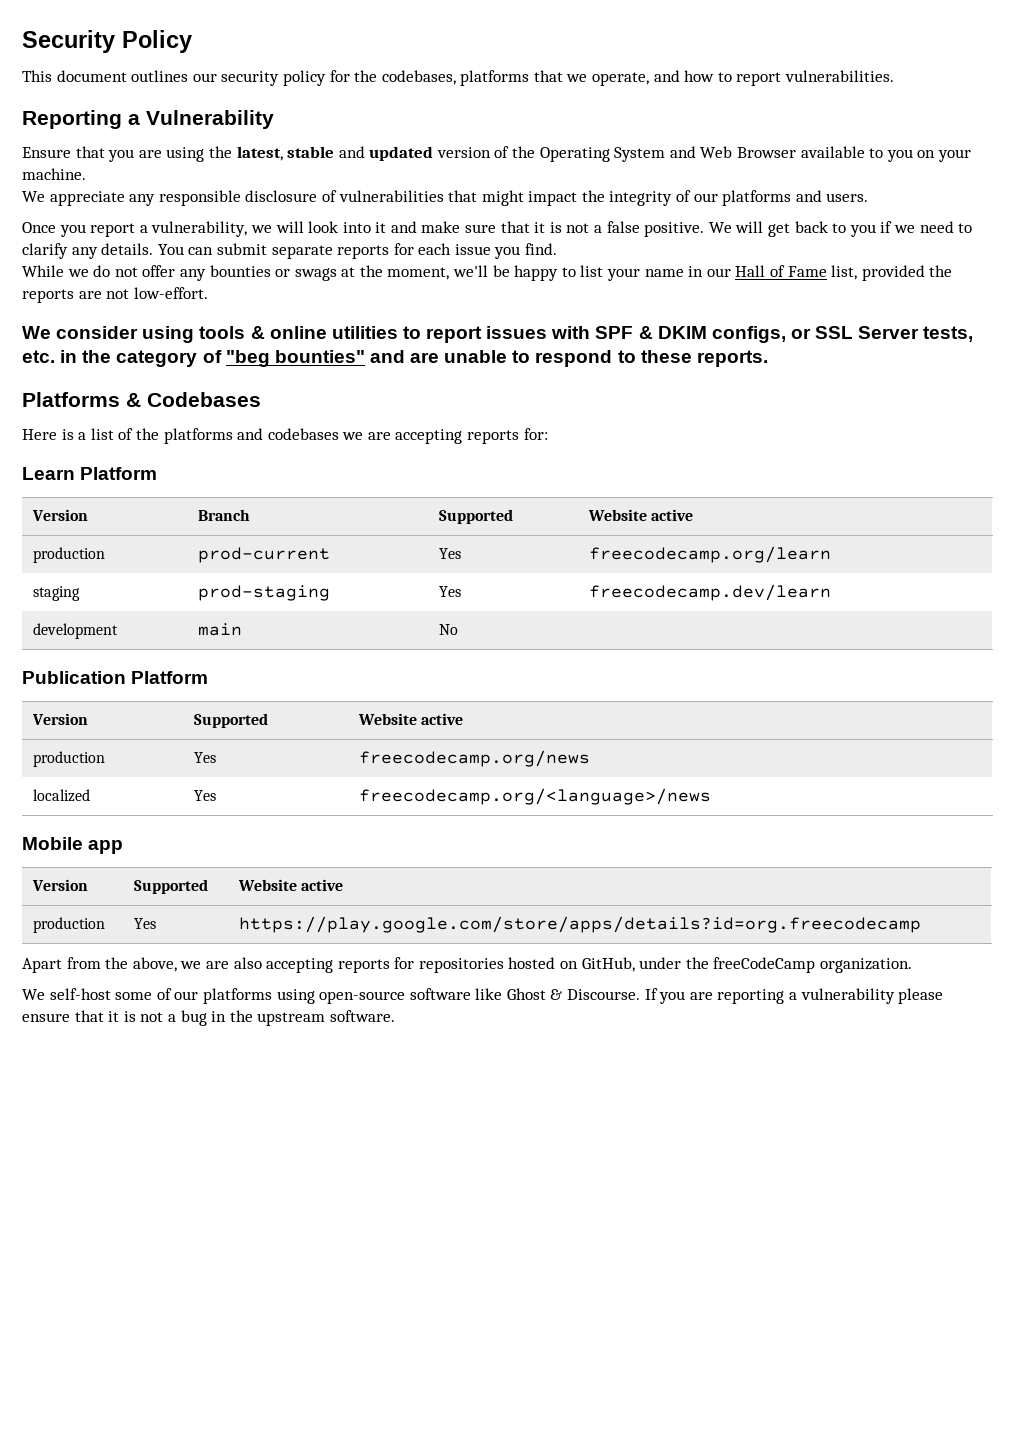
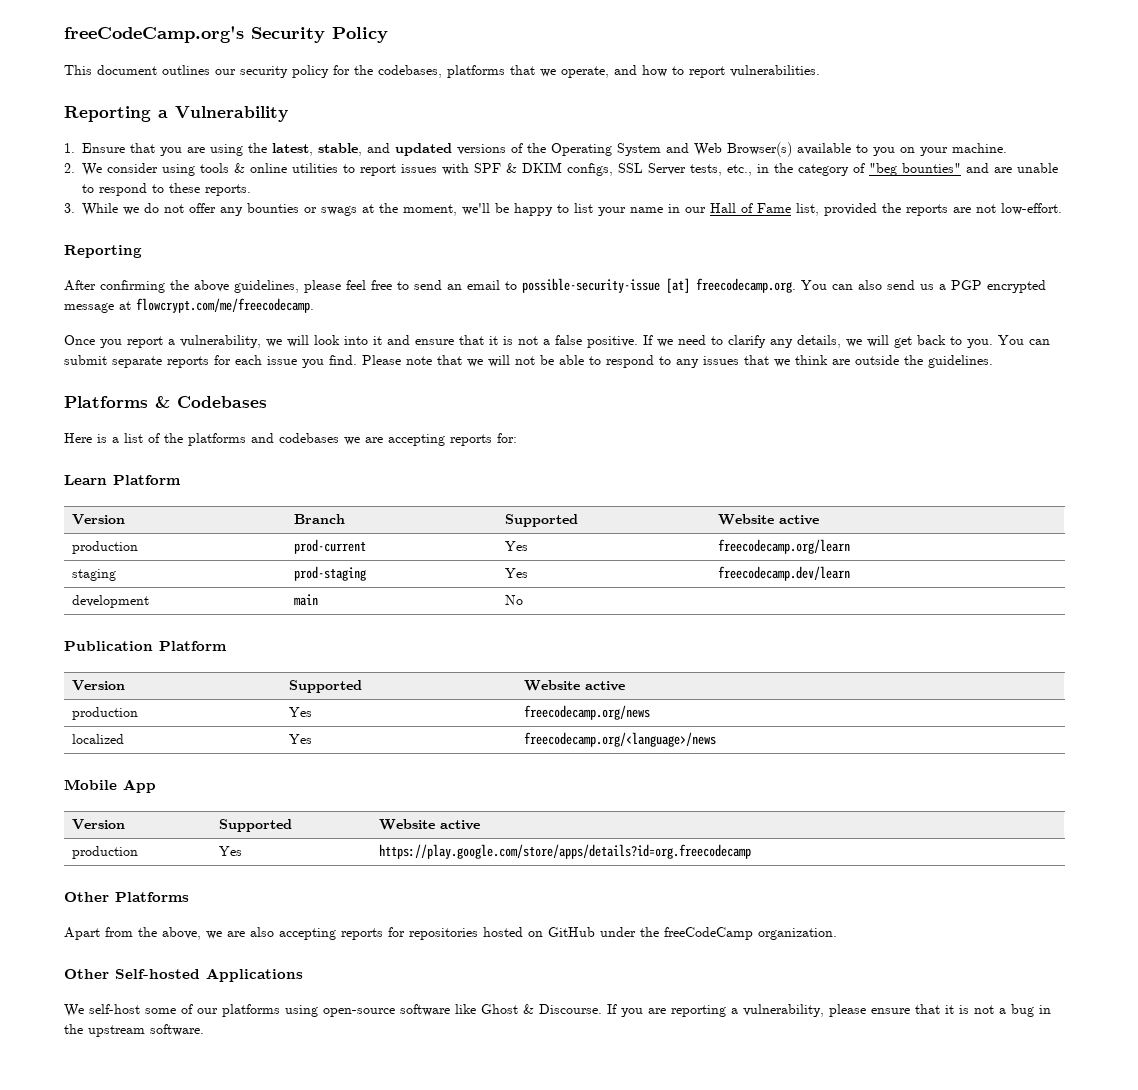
- Security Policy
+ freeCodeCamp.org's Security Policy
- Ensure that you are using the latest, stable and updated version of the Operating System and Web Browser available to you on your machine.
+ 1. Ensure that you are using the latest, stable, and updated versions of the Operating System and Web Browser(s) available to you on your machine.
- We appreciate any responsible disclosure of vulnerabilities that might impact the integrity of our platforms and users.
- Once you report a vulnerability, we will look into it and make sure that it is not a false positive. We will get back to you if we need to clarify any details. You can submit separate reports for each issue you find.
- While we do not offer any bounties or swags at the moment, we'll be happy to list your name in our Hall of Fame list, provided the reports are not low-effort.
- We consider using tools & online utilities to report issues with SPF & DKIM configs, or SSL Server tests, etc. in the category of "beg bounties" and are unable to respond to these reports.
+ 2. We consider using tools & online utilities to report issues with SPF & DKIM configs, SSL Server tests, etc., in the category of "beg bounties" and are unable to respond to these reports.
+ 3. While we do not offer any bounties or swags at the moment, we'll be happy to list your name in our Hall of Fame list, provided the reports are not low-effort.
+ Reporting
+ After confirming the above guidelines, please feel free to send an email to possible-security-issue [at] freecodecamp.org. You can also send us a PGP encrypted message at flowcrypt.com/me/freecodecamp.
+ Once you report a vulnerability, we will look into it and ensure that it is not a false positive. If we need to clarify any details, we will get back to you. You can submit separate reports for each issue you find. Please note that we will not be able to respond to any issues that we think are outside the guidelines.
- Mobile app
+ Mobile App
+ Other Platforms
- Apart from the above, we are also accepting reports for repositories hosted on GitHub, under the freeCodeCamp organization.
+ Apart from the above, we are also accepting reports for repositories hosted on GitHub under the freeCodeCamp organization.
+ Other Self-hosted Applications
- If you are reporting a vulnerability please ensure that it is not a bug in the upstream software.
+ If you are reporting a vulnerability, please ensure that it is not a bug in the upstream software.

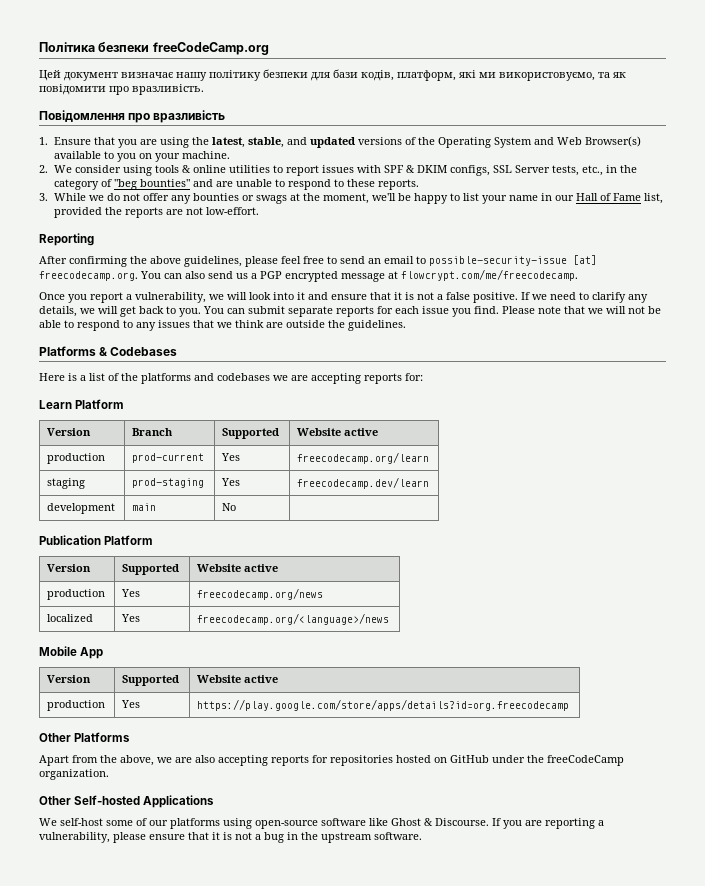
- freeCodeCamp.org's Security Policy
- This document outlines our security policy for the codebases, platforms that we operate, and how to report vulnerabilities.
- Reporting a Vulnerability
+ Політика безпеки freeCodeCamp.org
+ Цей документ визначає нашу політику безпеки для бази кодів, платформ, які ми використовуємо, та як повідомити про вразливість.
+ Повідомлення про вразливість

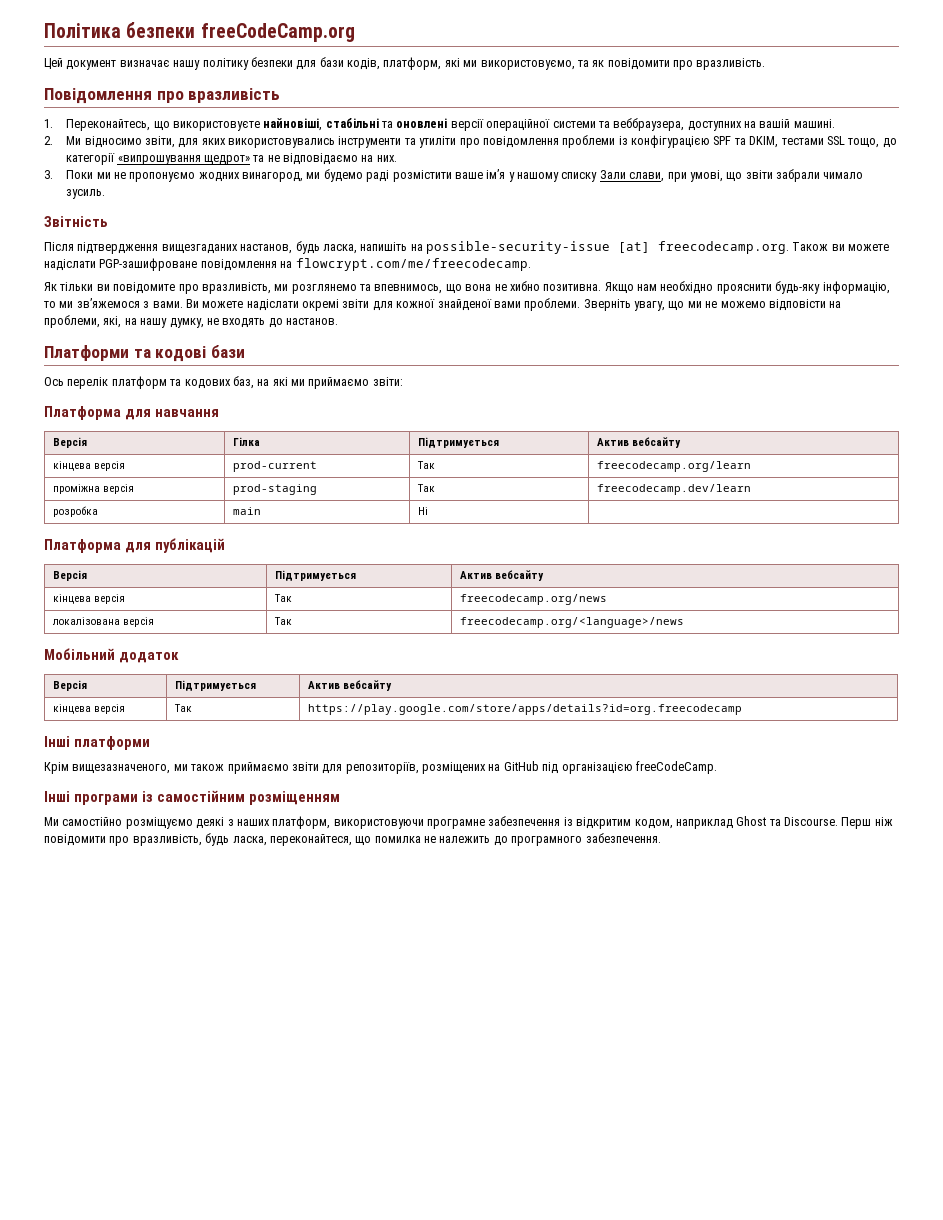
- 1. Ensure that you are using the latest, stable, and updated versions of the Operating System and Web Browser(s) available to you on your machine.
- 2. We consider using tools & online utilities to report issues with SPF & DKIM configs, SSL Server tests, etc., in the category of "beg bounties" and are unable to respond to these reports.
- 3. While we do not offer any bounties or swags at the moment, we'll be happy to list your name in our Hall of Fame list, provided the reports are not low-effort.
- Reporting
- After confirming the above guidelines, please feel free to send an email to possible-security-issue [at] freecodecamp.org. You can also send us a PGP encrypted message at flowcrypt.com/me/freecodecamp.
- Once you report a vulnerability, we will look into it and ensure that it is not a false positive. If we need to clarify any details, we will get back to you. You can submit separate reports for each issue you find. Please note that we will not be able to respond to any issues that we think are outside the guidelines.
- Platforms & Codebases
- Here is a list of the platforms and codebases we are accepting reports for:
- Learn Platform
- Version | Branch | Supported | Website active
- production | prod-current | Yes | freecodecamp.org/learn
+ 1. Переконайтесь, що використовуєте найновіші, стабільні та оновлені версії операційної системи та веббраузера, доступних на вашій машині.
+ 2. Ми відносимо звіти, для яких використовувались інструменти та утиліти про повідомлення проблеми із конфігурацією SPF та DKIM, тестами SSL тощо, до категорії «випрошування щедрот» та не відповідаємо на них.
+ 3. Поки ми не пропонуємо жодних винагород, ми будемо раді розмістити ваше ім’я у нашому списку Зали слави, при умові, що звіти забрали чимало зусиль.
+ Звітність
+ Після підтвердження вищезгаданих настанов, будь ласка, напишіть на possible-security-issue [at] freecodecamp.org. Також ви можете надіслати PGP-зашифроване повідомлення на flowcrypt.com/me/freecodecamp.
+ Як тільки ви повідомите про вразливість, ми розглянемо та впевнимось, що вона не хибно позитивна. Якщо нам необхідно прояснити будь-яку інформацію, то ми зв’яжемося з вами. Ви можете надіслати окремі звіти для кожної знайденої вами проблеми. Зверніть увагу, що ми не можемо відповісти на проблеми, які, на нашу думку, не входять до настанов.
+ Платформи та кодові бази
+ Ось перелік платформ та кодових баз, на які ми приймаємо звіти:
+ Платформа для навчання
+ Версія | Гілка | Підтримується | Актив вебсайту
+ кінцева версія | prod-current | Так | freecodecamp.org/learn
- staging | prod-staging | Yes | freecodecamp.dev/learn
+ проміжна версія | prod-staging | Так | freecodecamp.dev/learn
- development | main | No |
- Publication Platform
- Version | Supported | Website active
- production | Yes | freecodecamp.org/news
- localized | Yes | freecodecamp.org/<language>/news
- Mobile App
- Version | Supported | Website active
- production | Yes | https://play.google.com/store/apps/details?id=org.freecodecamp
- Other Platforms
- Apart from the above, we are also accepting reports for repositories hosted on GitHub under the freeCodeCamp organization.
- Other Self-hosted Applications
- We self-host some of our platforms using open-source software like Ghost & Discourse. If you are reporting a vulnerability, please ensure that it is not a bug in the upstream software.
+ розробка | main | Ні |
+ Платформа для публікацій
+ Версія | Підтримується | Актив вебсайту
+ кінцева версія | Так | freecodecamp.org/news
+ локалізована версія | Так | freecodecamp.org/<language>/news
+ Мобільний додаток
+ Версія | Підтримується | Актив вебсайту
+ кінцева версія | Так | https://play.google.com/store/apps/details?id=org.freecodecamp
+ Інші платформи
+ Крім вищезазначеного, ми також приймаємо звіти для репозиторіїв, розміщених на GitHub під організацією freeCodeCamp.
+ Інші програми із самостійним розміщенням
+ Ми самостійно розміщуємо деякі з наших платформ, використовуючи програмне забезпечення із відкритим кодом, наприклад Ghost та Discourse. Перш ніж повідомити про вразливість, будь ласка, переконайтеся, що помилка не належить до програмного забезпечення.

